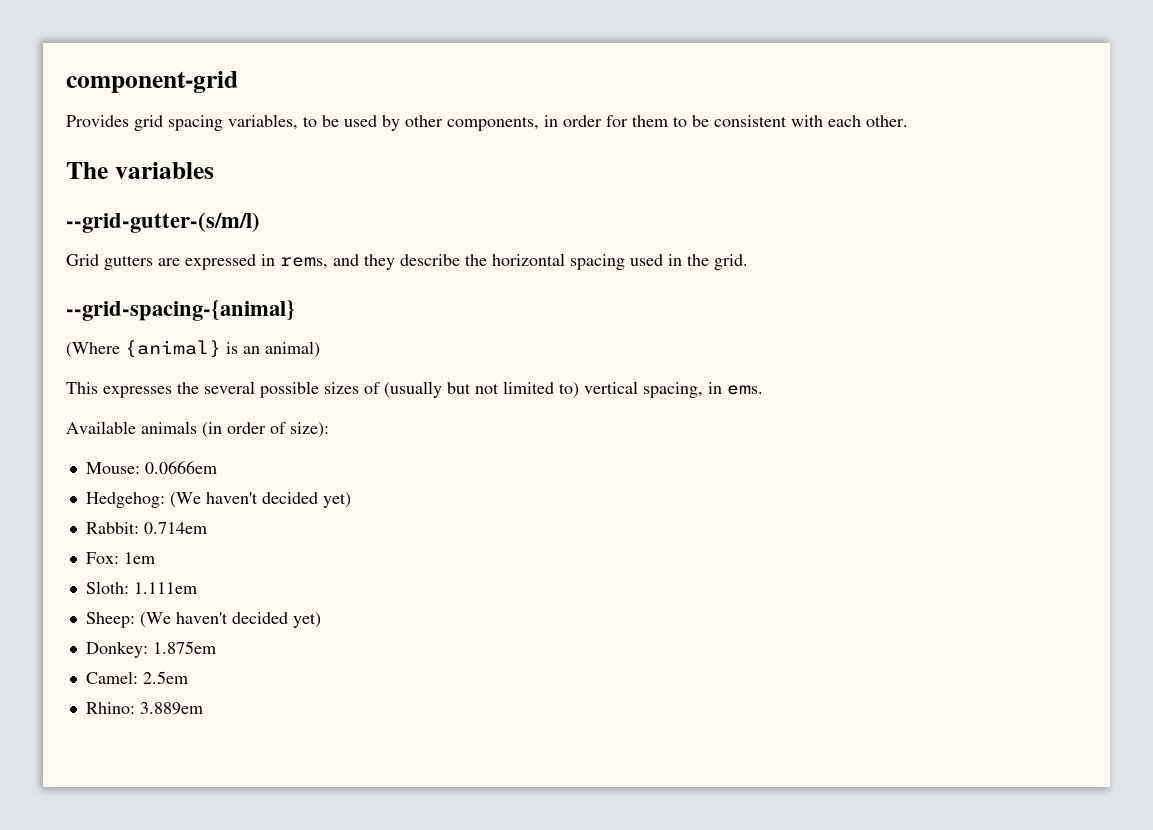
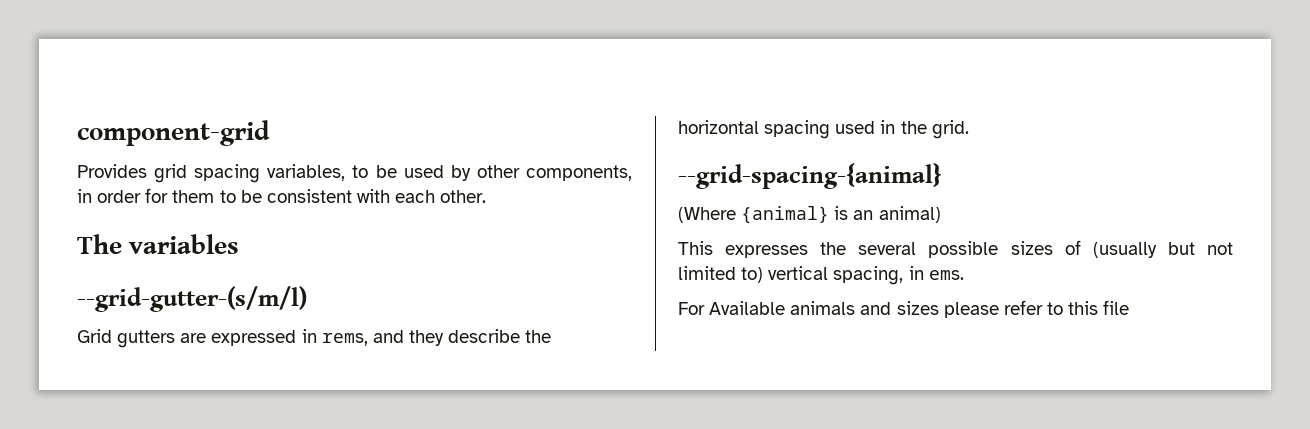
- Available animals (in order of size):
- Mouse: 0.0666em
- Hedgehog: (We haven't decided yet)
- Rabbit: 0.714em
- Fox: 1em
- Sloth: 1.111em
- Sheep: (We haven't decided yet)
- Donkey: 1.875em
- Camel: 2.5em
- Rhino: 3.889em
+ For Available animals and sizes please refer to this file

